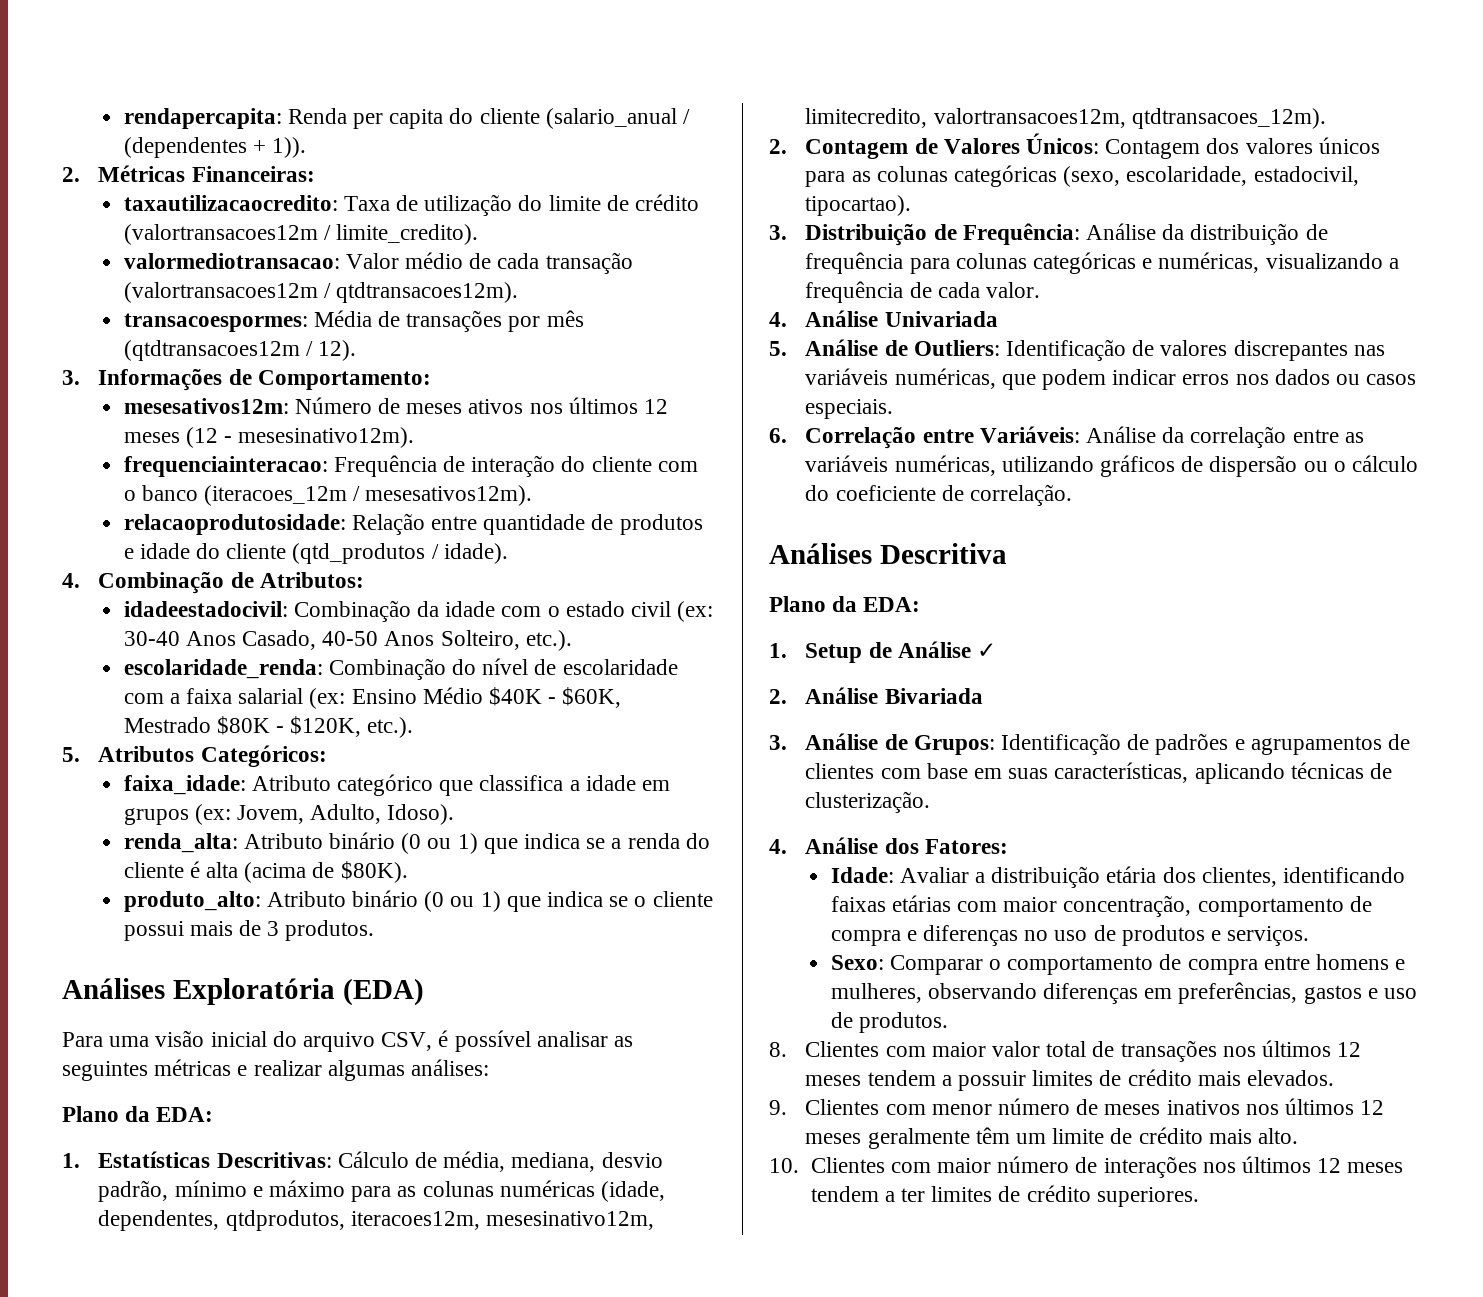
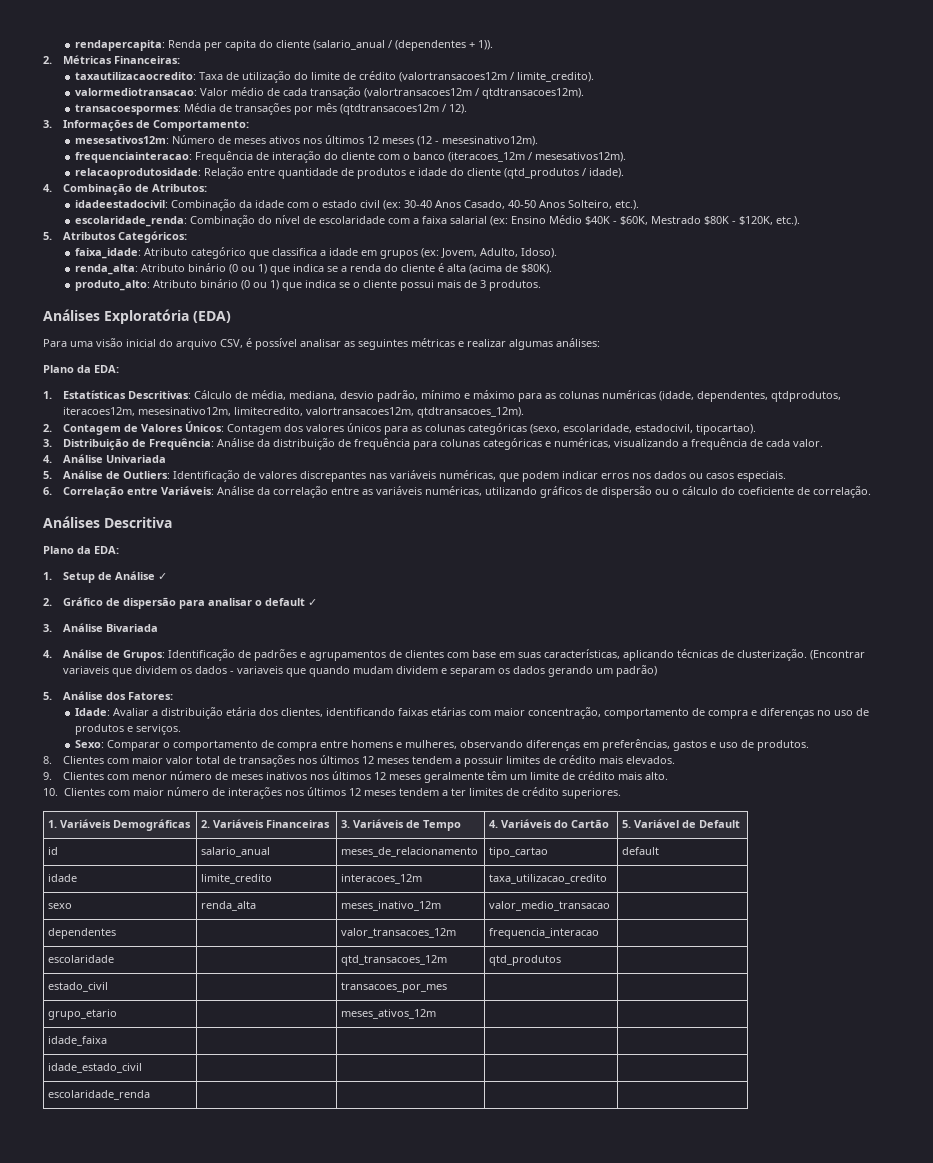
- 2. Análise Bivariada
+ 2. Gráfico de dispersão para analisar o default ✓
+ 3. Análise Bivariada
- 3. Análise de Grupos: Identificação de padrões e agrupamentos de clientes com base em suas características, aplicando técnicas de clusterização.
- 4. Análise dos Fatores:
+ 4. Análise de Grupos: Identificação de padrões e agrupamentos de clientes com base em suas características, aplicando técnicas de clusterização. (Encontrar variaveis que dividem os dados - variaveis que quando mudam dividem e separam os dados gerando um padrão)
+ 5. Análise dos Fatores:
+ 1. Variáveis Demográficas | 2. Variáveis Financeiras | 3. Variáveis de Tempo | 4. Variáveis do Cartão | 5. Variável de Default
+ id | salario_anual | meses_de_relacionamento | tipo_cartao | default
+ idade | limite_credito | interacoes_12m | taxa_utilizacao_credito |
+ sexo | renda_alta | meses_inativo_12m | valor_medio_transacao |
+ dependentes | | valor_transacoes_12m | frequencia_interacao |
+ escolaridade | | qtd_transacoes_12m | qtd_produtos |
+ estado_civil | | transacoes_por_mes | |
+ grupo_etario | | meses_ativos_12m | |
+ idade_faixa | | | |
+ idade_estado_civil | | | |
+ escolaridade_renda | | | |

